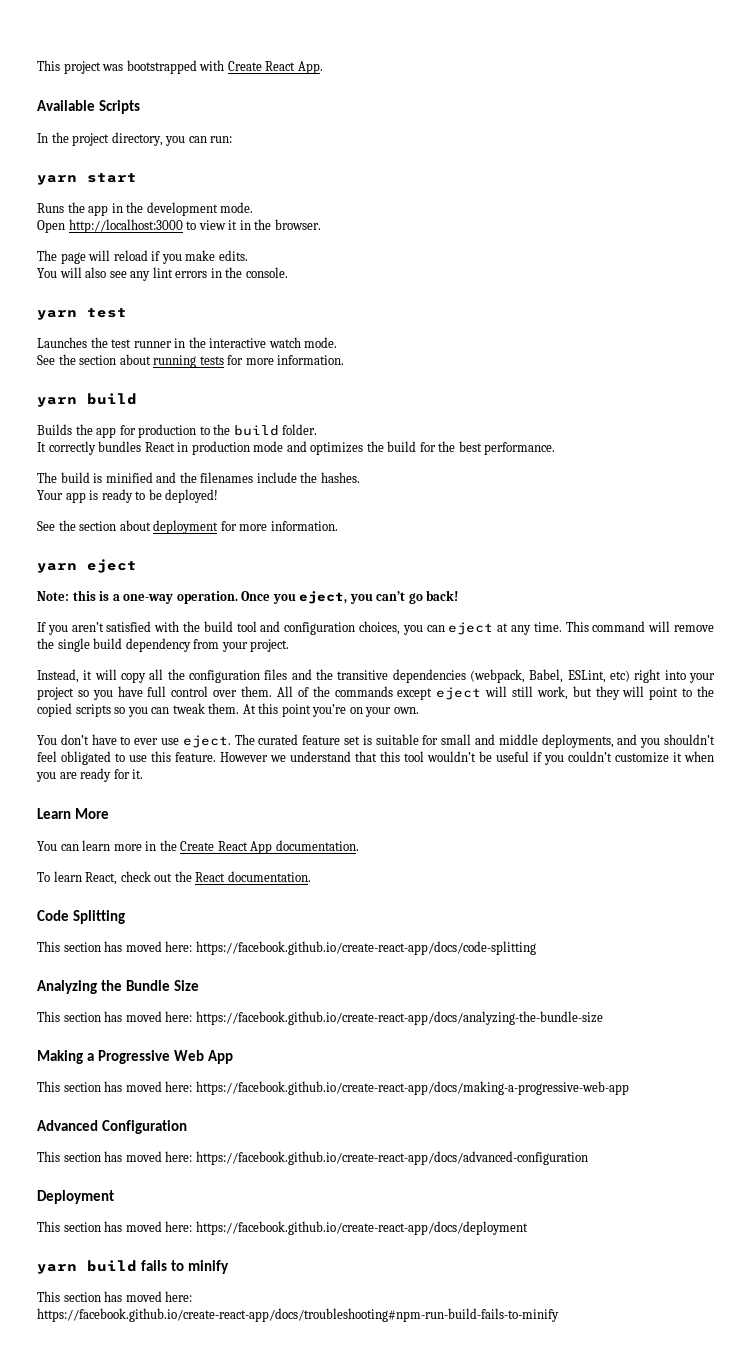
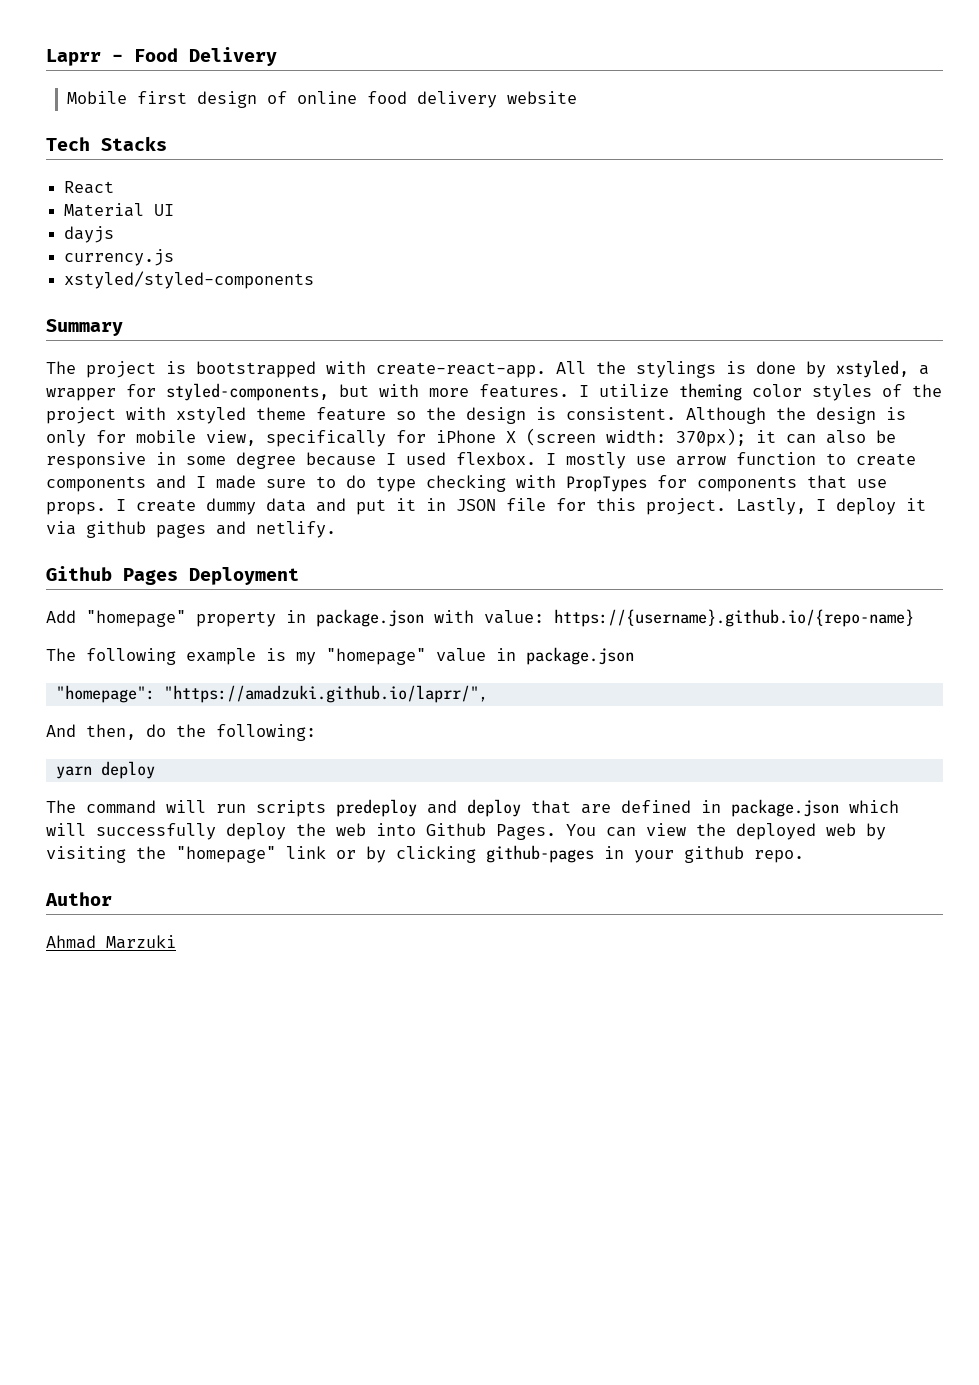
- This project was bootstrapped with Create React App.
- Available Scripts
- In the project directory, you can run:
- yarn start
- Runs the app in the development mode.
- Open http://localhost:3000 to view it in the browser.
- The page will reload if you make edits.
- You will also see any lint errors in the console.
- yarn test
- Launches the test runner in the interactive watch mode.
- See the section about running tests for more information.
- yarn build
- Builds the app for production to the build folder.
- It correctly bundles React in production mode and optimizes the build for the best performance.
- The build is minified and the filenames include the hashes.
- Your app is ready to be deployed!
- See the section about deployment for more information.
- yarn eject
- Note: this is a one-way operation. Once you eject, you can’t go back!
- If you aren’t satisfied with the build tool and configuration choices, you can eject at any time. This command will remove the single build dependency from your project.
- Instead, it will copy all the configuration files and the transitive dependencies (webpack, Babel, ESLint, etc) right into your project so you have full control over them. All of the commands except eject will still work, but they will point to the copied scripts so you can tweak them. At this point you’re on your own.
- You don’t have to ever use eject. The curated feature set is suitable for small and middle deployments, and you shouldn’t feel obligated to use this feature. However we understand that this tool wouldn’t be useful if you couldn’t customize it when you are ready for it.
- Learn More
- You can learn more in the Create React App documentation.
- To learn React, check out the React documentation.
- Code Splitting
- This section has moved here: https://facebook.github.io/create-react-app/docs/code-splitting
- Analyzing the Bundle Size
- This section has moved here: https://facebook.github.io/create-react-app/docs/analyzing-the-bundle-size
- Making a Progressive Web App
- This section has moved here: https://facebook.github.io/create-react-app/docs/making-a-progressive-web-app
- Advanced Configuration
- This section has moved here: https://facebook.github.io/create-react-app/docs/advanced-configuration
- Deployment
- This section has moved here: https://facebook.github.io/create-react-app/docs/deployment
- yarn build fails to minify
- This section has moved here: https://facebook.github.io/create-react-app/docs/troubleshooting#npm-run-build-fails-to-minify
+ Laprr - Food Delivery
+ Mobile first design of online food delivery website
+ Tech Stacks
+ React
+ Material UI
+ dayjs
+ currency.js
+ xstyled/styled-components
+ Summary
+ The project is bootstrapped with create-react-app. All the stylings is done by xstyled, a wrapper for styled-components, but with more features. I utilize theming color styles of the project with xstyled theme feature so the design is consistent. Although the design is only for mobile view, specifically for iPhone X (screen width: 370px); it can also be responsive in some degree because I used flexbox. I mostly use arrow function to create components and I made sure to do type checking with PropTypes for components that use props. I create dummy data and put it in JSON file for this project. Lastly, I deploy it via github pages and netlify.
+ Github Pages Deployment
+ Add "homepage" property in package.json with value: https://{username}.github.io/{repo-name}
+ The following example is my "homepage" value in package.json
+ "homepage": "https://amadzuki.github.io/laprr/",
+ And then, do the following:
+ yarn deploy
+ The command will run scripts predeploy and deploy that are defined in package.json which will successfully deploy the web into Github Pages. You can view the deployed web by visiting the "homepage" link or by clicking github-pages in your github repo.
+ Author
+ Ahmad Marzuki

